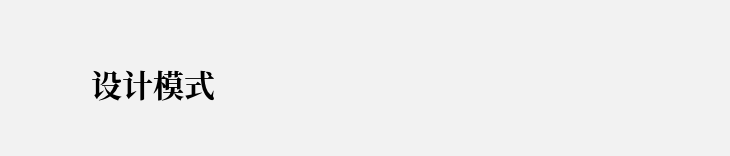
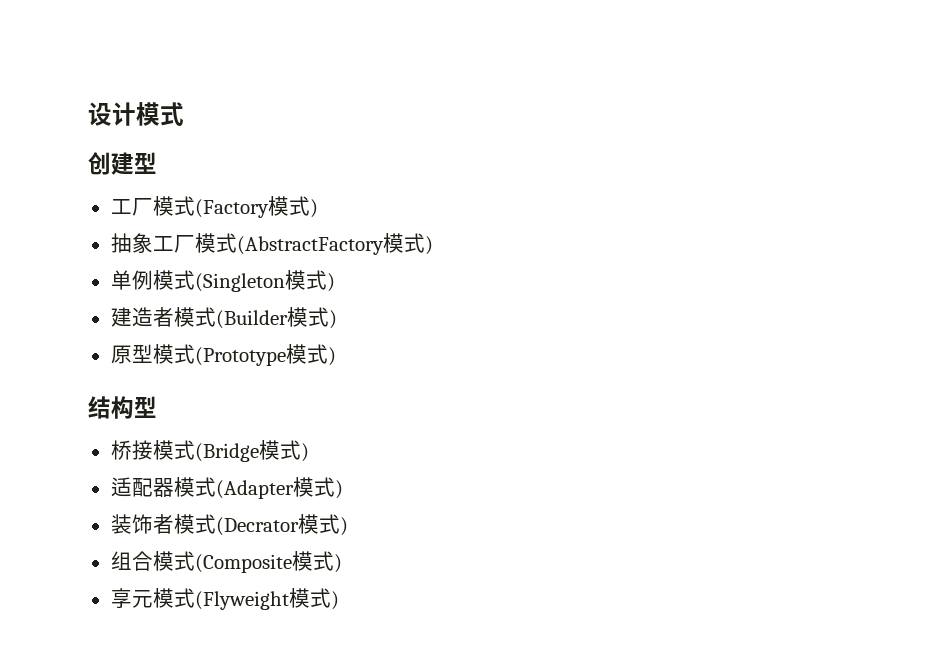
+ 创建型
+ 工厂模式(Factory模式)
+ 抽象工厂模式(AbstractFactory模式)
+ 单例模式(Singleton模式)
+ 建造者模式(Builder模式)
+ 原型模式(Prototype模式)
+ 结构型
+ 桥接模式(Bridge模式)
+ 适配器模式(Adapter模式)
+ 装饰者模式(Decrator模式)
+ 组合模式(Composite模式)
+ 享元模式(Flyweight模式)

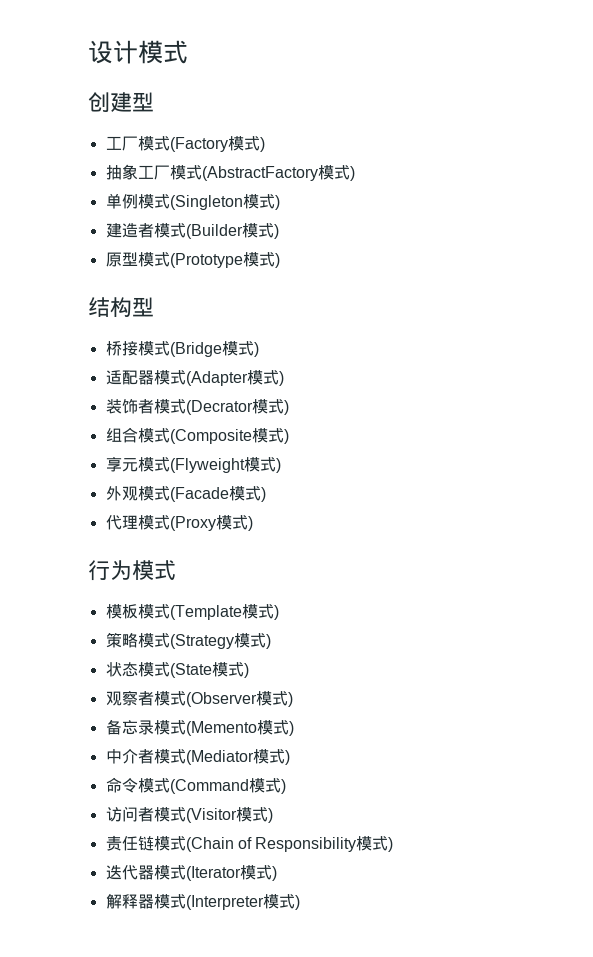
+ 外观模式(Facade模式)
+ 代理模式(Proxy模式)
+ 行为模式
+ 模板模式(Template模式)
+ 策略模式(Strategy模式)
+ 状态模式(State模式)
+ 观察者模式(Observer模式)
+ 备忘录模式(Memento模式)
+ 中介者模式(Mediator模式)
+ 命令模式(Command模式)
+ 访问者模式(Visitor模式)
+ 责任链模式(Chain of Responsibility模式)
+ 迭代器模式(Iterator模式)
+ 解释器模式(Interpreter模式)

